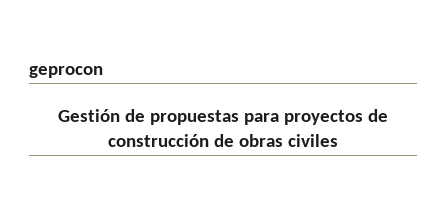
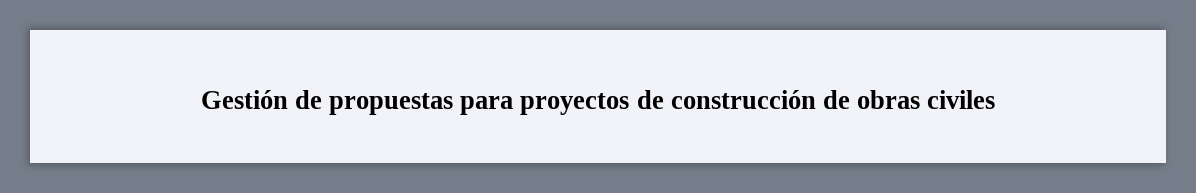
- geprocon

